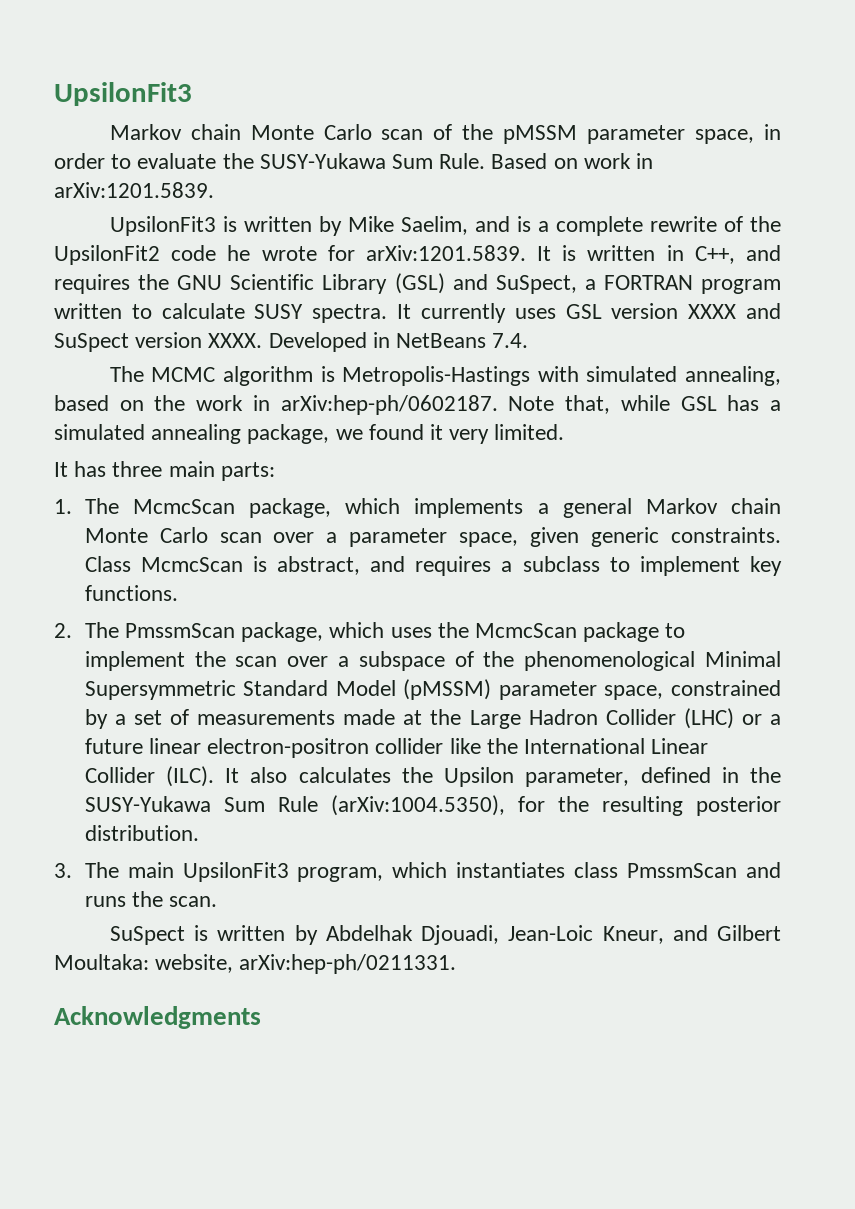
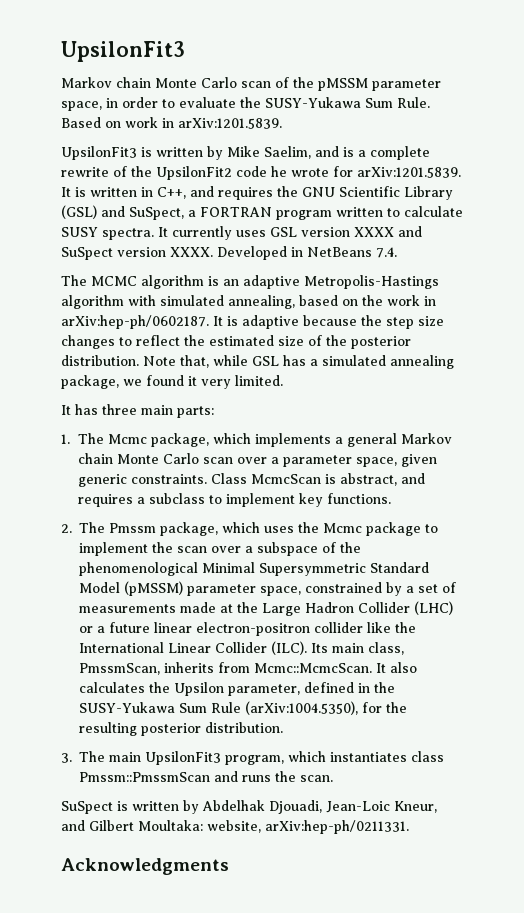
- The MCMC algorithm is Metropolis-Hastings with simulated annealing, based on the work in arXiv:hep-ph/0602187.
+ The MCMC algorithm is an adaptive Metropolis-Hastings algorithm with simulated annealing, based on the work in arXiv:hep-ph/0602187.
+ It is adaptive because the step size changes to reflect the estimated size of the posterior distribution.
- 1. The McmcScan package, which implements a general Markov chain Monte Carlo scan over a parameter space, given generic constraints.
+ 1. The Mcmc package, which implements a general Markov chain Monte Carlo scan over a parameter space, given generic constraints.
- 2. The PmssmScan package, which uses the McmcScan package to implement the scan over a subspace of the phenomenological Minimal Supersymmetric Standard Model (pMSSM) parameter space, constrained by a set of measurements made at the Large Hadron Collider (LHC) or a future linear electron-positron collider like the International Linear Collider (ILC).
+ 2. The Pmssm package, which uses the Mcmc package to implement the scan over a subspace of the phenomenological Minimal Supersymmetric Standard Model (pMSSM) parameter space, constrained by a set of measurements made at the Large Hadron Collider (LHC) or a future linear electron-positron collider like the International Linear Collider (ILC).
+ Its main class, PmssmScan, inherits from Mcmc::McmcScan.
- 3. The main UpsilonFit3 program, which instantiates class PmssmScan and runs the scan.
+ 3. The main UpsilonFit3 program, which instantiates class Pmssm::PmssmScan and runs the scan.

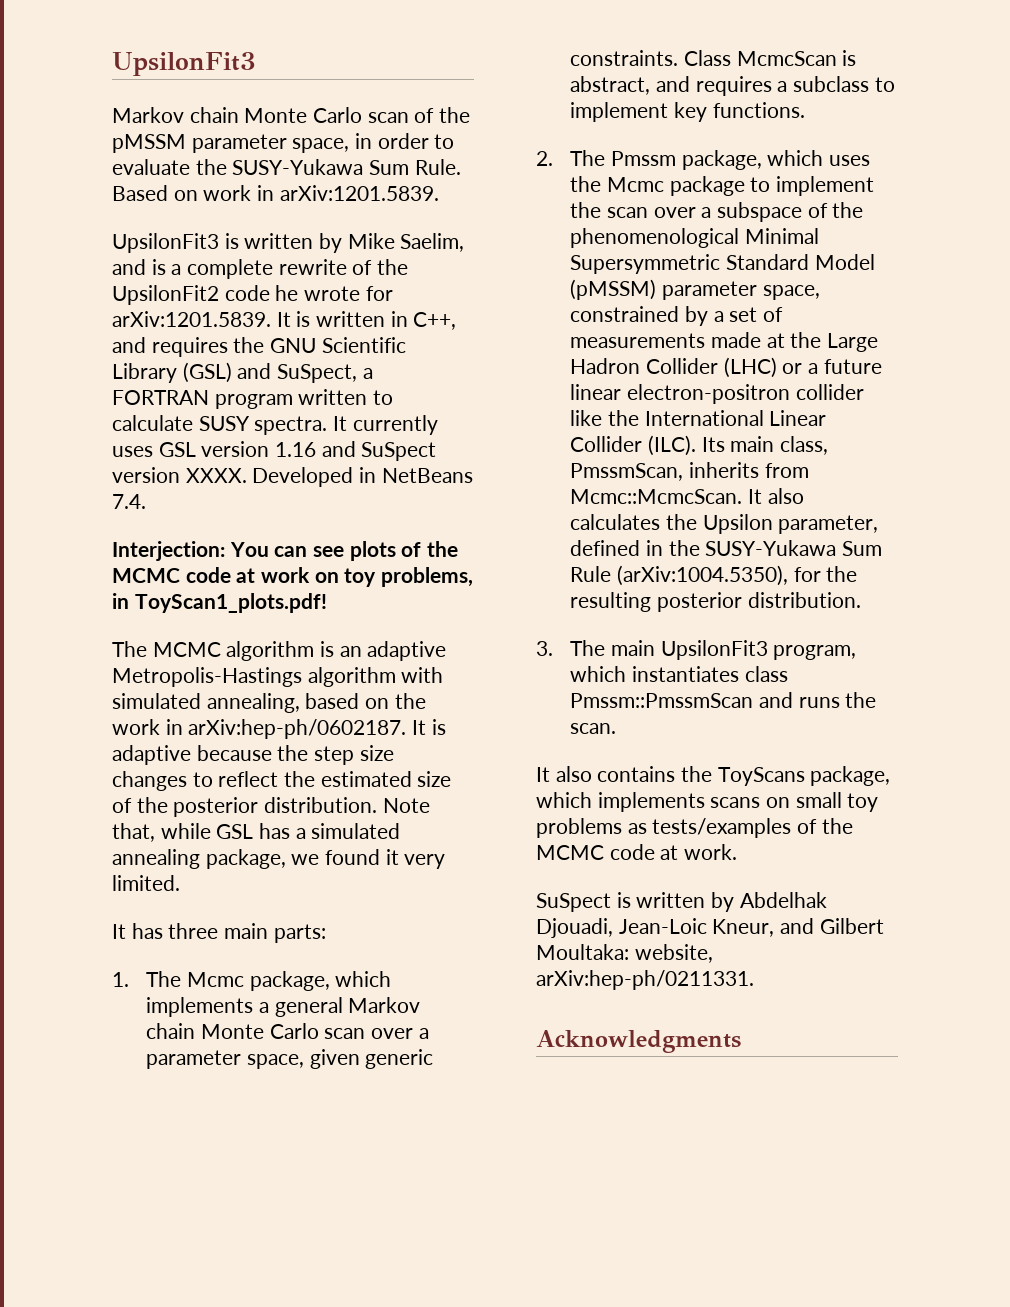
- It currently uses GSL version XXXX and SuSpect version XXXX.
+ It currently uses GSL version 1.16 and SuSpect version XXXX.
+ Interjection: You can see plots of the MCMC code at work on toy problems, in ToyScan1_plots.pdf!
+ It also contains the ToyScans package, which implements scans on small toy problems as tests/examples of the MCMC code at work.

